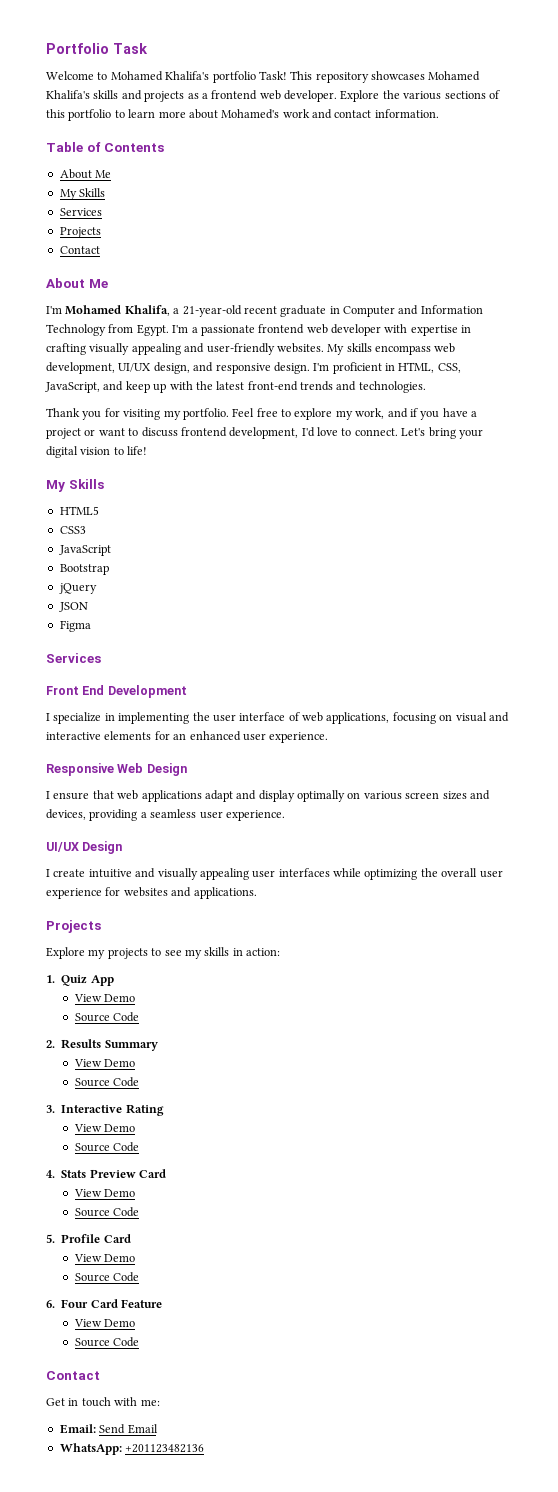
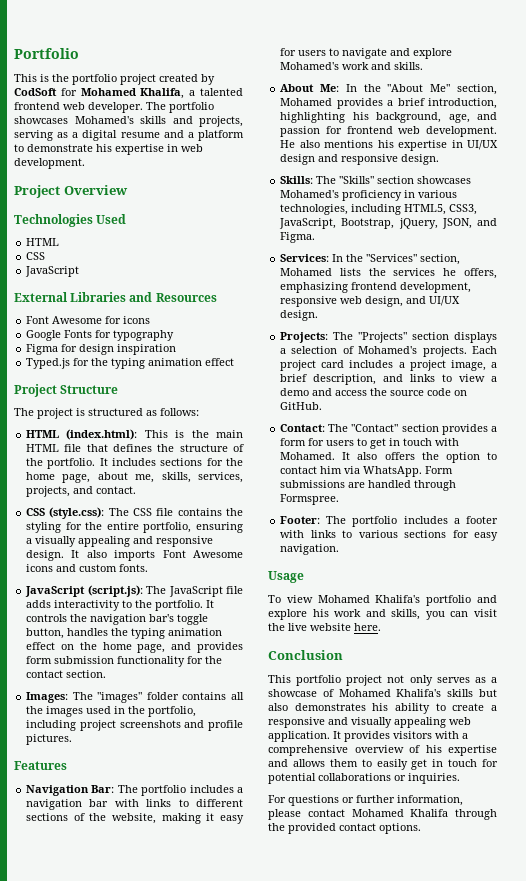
- Portfolio Task
- Welcome to Mohamed Khalifa's portfolio Task! This repository showcases Mohamed Khalifa's skills and projects as a frontend web developer. Explore the various sections of this portfolio to learn more about Mohamed's work and contact information.
- Table of Contents
- About Me
- My Skills
- Services
- Projects
- Contact
- About Me
- I'm Mohamed Khalifa, a 21-year-old recent graduate in Computer and Information Technology from Egypt. I'm a passionate frontend web developer with expertise in crafting visually appealing and user-friendly websites. My skills encompass web development, UI/UX design, and responsive design. I'm proficient in HTML, CSS, JavaScript, and keep up with the latest front-end trends and technologies.
- Thank you for visiting my portfolio. Feel free to explore my work, and if you have a project or want to discuss frontend development, I'd love to connect. Let's bring your digital vision to life!
- My Skills
- HTML5
- CSS3
+ Portfolio
+ This is the portfolio project created by CodSoft for Mohamed Khalifa, a talented frontend web developer. The portfolio showcases Mohamed's skills and projects, serving as a digital resume and a platform to demonstrate his expertise in web development.
+ Project Overview
+ Technologies Used
+ HTML
+ CSS
  JavaScript
- Bootstrap
- jQuery
- JSON
- Figma
- Services
- Front End Development
- I specialize in implementing the user interface of web applications, focusing on visual and interactive elements for an enhanced user experience.
- Responsive Web Design
- I ensure that web applications adapt and display optimally on various screen sizes and devices, providing a seamless user experience.
- UI/UX Design
- I create intuitive and visually appealing user interfaces while optimizing the overall user experience for websites and applications.
- Projects
- Explore my projects to see my skills in action:
- 1. Quiz App
- View Demo
- Source Code
- 2. Results Summary
- View Demo
- Source Code
- 3. Interactive Rating
- View Demo
- Source Code
- 4. Stats Preview Card
- View Demo
- Source Code
- 5. Profile Card
- View Demo
- Source Code
- 6. Four Card Feature
- View Demo
- Source Code
- Contact
- Get in touch with me:
- Email: Send Email
- WhatsApp: +201123482136
+ External Libraries and Resources
+ Font Awesome for icons
+ Google Fonts for typography
+ Figma for design inspiration
+ Typed.js for the typing animation effect
+ Project Structure
+ The project is structured as follows:
+ HTML (index.html): This is the main HTML file that defines the structure of the portfolio. It includes sections for the home page, about me, skills, services, projects, and contact.
+ CSS (style.css): The CSS file contains the styling for the entire portfolio, ensuring a visually appealing and responsive design. It also imports Font Awesome icons and custom fonts.
+ JavaScript (script.js): The JavaScript file adds interactivity to the portfolio. It controls the navigation bar's toggle button, handles the typing animation effect on the home page, and provides form submission functionality for the contact section.
+ Images: The "images" folder contains all the images used in the portfolio, including project screenshots and profile pictures.
+ Features
+ Navigation Bar: The portfolio includes a navigation bar with links to different sections of the website, making it easy for users to navigate and explore Mohamed's work and skills.
+ About Me: In the "About Me" section, Mohamed provides a brief introduction, highlighting his background, age, and passion for frontend web development. He also mentions his expertise in UI/UX design and responsive design.
+ Skills: The "Skills" section showcases Mohamed's proficiency in various technologies, including HTML5, CSS3, JavaScript, Bootstrap, jQuery, JSON, and Figma.
+ Services: In the "Services" section, Mohamed lists the services he offers, emphasizing frontend development, responsive web design, and UI/UX design.
+ Projects: The "Projects" section displays a selection of Mohamed's projects. Each project card includes a project image, a brief description, and links to view a demo and access the source code on GitHub.
+ Contact: The "Contact" section provides a form for users to get in touch with Mohamed. It also offers the option to contact him via WhatsApp. Form submissions are handled through Formspree.
+ Footer: The portfolio includes a footer with links to various sections for easy navigation.
+ Usage
+ To view Mohamed Khalifa's portfolio and explore his work and skills, you can visit the live website here.
+ Conclusion
+ This portfolio project not only serves as a showcase of Mohamed Khalifa's skills but also demonstrates his ability to create a responsive and visually appealing web application. It provides visitors with a comprehensive overview of his expertise and allows them to easily get in touch for potential collaborations or inquiries.
+ For questions or further information, please contact Mohamed Khalifa through the provided contact options.

